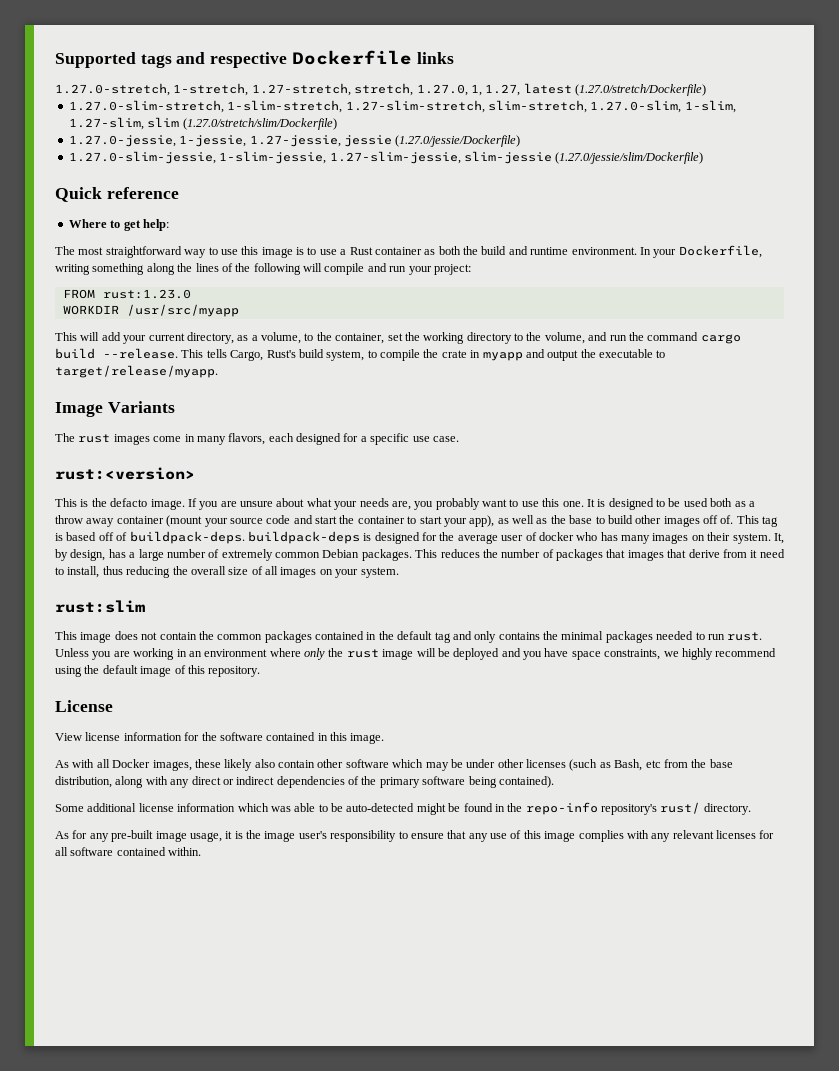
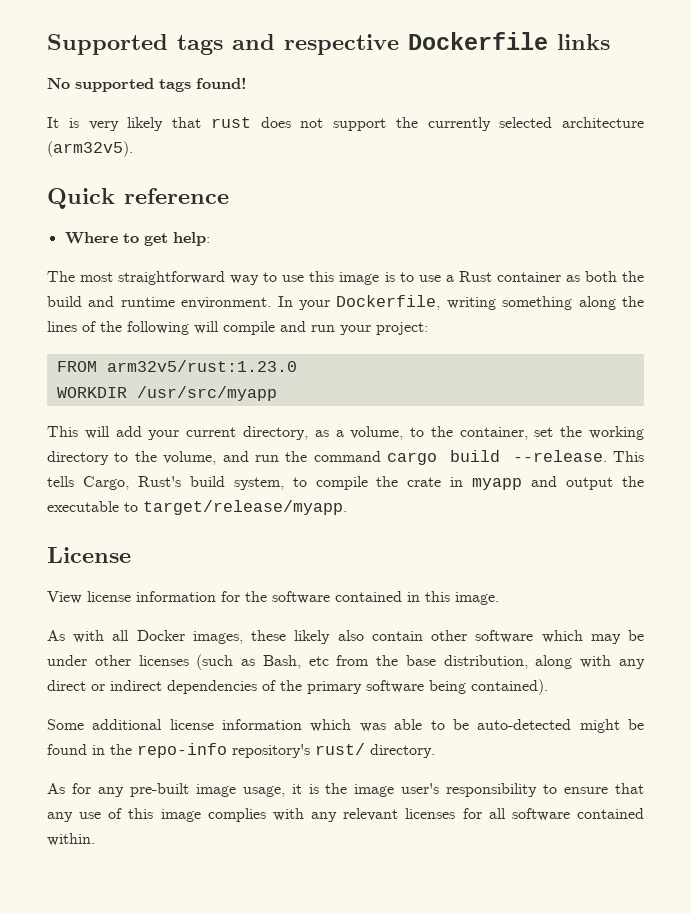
- 1.27.0-stretch, 1-stretch, 1.27-stretch, stretch, 1.27.0, 1, 1.27, latest (1.27.0/stretch/Dockerfile)
- 1.27.0-slim-stretch, 1-slim-stretch, 1.27-slim-stretch, slim-stretch, 1.27.0-slim, 1-slim, 1.27-slim, slim (1.27.0/stretch/slim/Dockerfile)
- 1.27.0-jessie, 1-jessie, 1.27-jessie, jessie (1.27.0/jessie/Dockerfile)
- 1.27.0-slim-jessie, 1-slim-jessie, 1.27-slim-jessie, slim-jessie (1.27.0/jessie/slim/Dockerfile)
+ No supported tags found!
+ It is very likely that rust does not support the currently selected architecture (arm32v5).
- FROM rust:1.23.0
+ FROM arm32v5/rust:1.23.0
- Image Variants
- The rust images come in many flavors, each designed for a specific use case.
- rust:<version>
- This is the defacto image. If you are unsure about what your needs are, you probably want to use this one. It is designed to be used both as a throw away container (mount your source code and start the container to start your app), as well as the base to build other images off of. This tag is based off of buildpack-deps. buildpack-deps is designed for the average user of docker who has many images on their system. It, by design, has a large number of extremely common Debian packages. This reduces the number of packages that images that derive from it need to install, thus reducing the overall size of all images on your system.
- rust:slim
- This image does not contain the common packages contained in the default tag and only contains the minimal packages needed to run rust. Unless you are working in an environment where only the rust image will be deployed and you have space constraints, we highly recommend using the default image of this repository.

